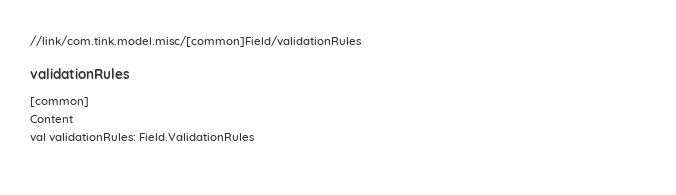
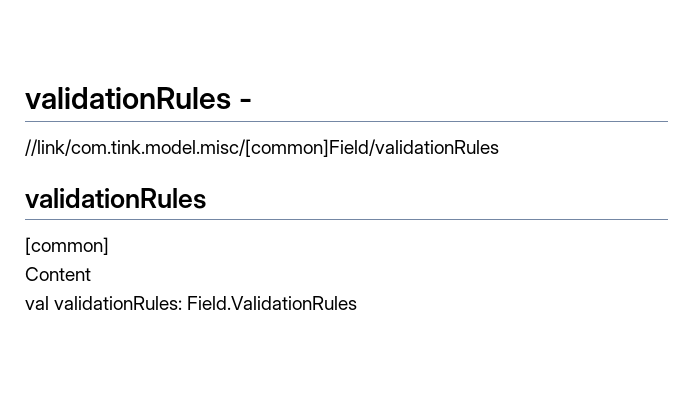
+ validationRules -

